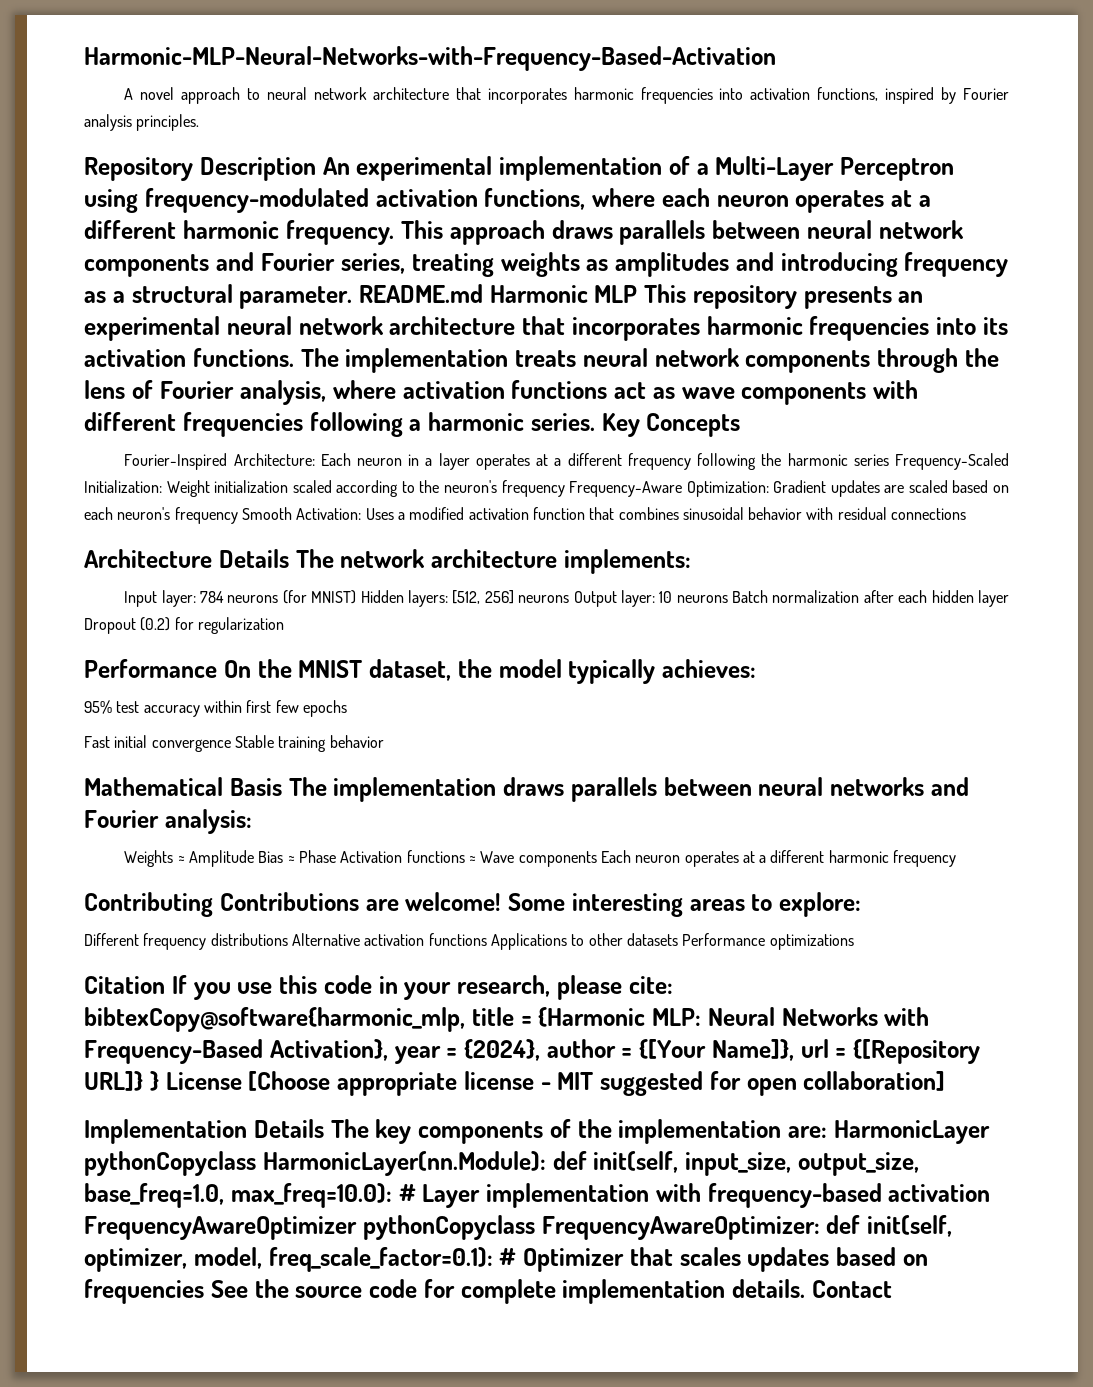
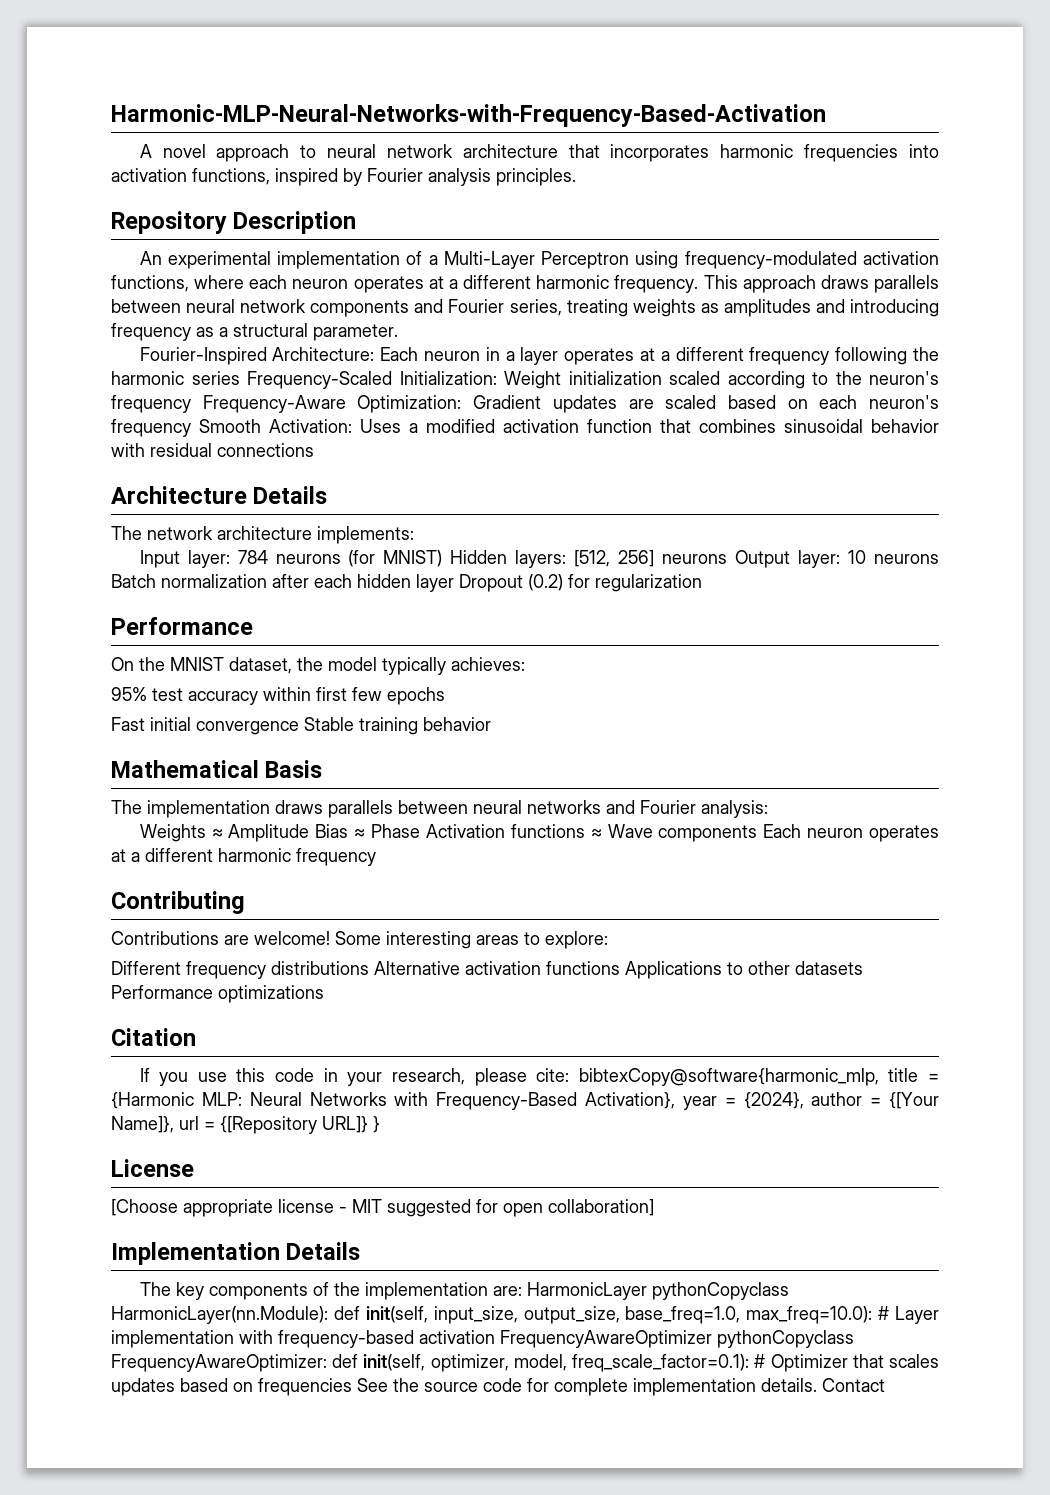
- Repository Description An experimental implementation of a Multi-Layer Perceptron using frequency-modulated activation functions, where each neuron operates at a different harmonic frequency.
+ Repository Description
+ An experimental implementation of a Multi-Layer Perceptron using frequency-modulated activation functions, where each neuron operates at a different harmonic frequency.
- README.md Harmonic MLP This repository presents an experimental neural network architecture that incorporates harmonic frequencies into its activation functions. The implementation treats neural network components through the lens of Fourier analysis, where activation functions act as wave components with different frequencies following a harmonic series. Key Concepts
- Architecture Details The network architecture implements:
+ Architecture Details
+ The network architecture implements:
  Input layer: 784 neurons (for MNIST) Hidden layers: [512, 256] neurons Output layer: 10 neurons Batch normalization after each hidden layer Dropout (0.2) for regularization
- Performance On the MNIST dataset, the model typically achieves:
+ Performance
+ On the MNIST dataset, the model typically achieves:
- Mathematical Basis The implementation draws parallels between neural networks and Fourier analysis:
+ Mathematical Basis
+ The implementation draws parallels between neural networks and Fourier analysis:
- Contributing Contributions are welcome!
+ Contributing
+ Contributions are welcome!
- Citation If you use this code in your research, please cite: bibtexCopy@software{harmonic_mlp, title = {Harmonic MLP: Neural Networks with Frequency-Based Activation}, year = {2024}, author = {[Your Name]}, url = {[Repository URL]} } License [Choose appropriate license - MIT suggested for open collaboration]
+ Citation
+ If you use this code in your research, please cite: bibtexCopy@software{harmonic_mlp, title = {Harmonic MLP: Neural Networks with Frequency-Based Activation}, year = {2024}, author = {[Your Name]}, url = {[Repository URL]} }
+ License
+ [Choose appropriate license - MIT suggested for open collaboration]
- Implementation Details The key components of the implementation are: HarmonicLayer pythonCopyclass HarmonicLayer(nn.Module): def init(self, input_size, output_size, base_freq=1.0, max_freq=10.0): # Layer implementation with frequency-based activation FrequencyAwareOptimizer pythonCopyclass FrequencyAwareOptimizer: def init(self, optimizer, model, freq_scale_factor=0.1): # Optimizer that scales updates based on frequencies See the source code for complete implementation details.
+ Implementation Details
+ The key components of the implementation are: HarmonicLayer pythonCopyclass HarmonicLayer(nn.Module): def init(self, input_size, output_size, base_freq=1.0, max_freq=10.0): # Layer implementation with frequency-based activation FrequencyAwareOptimizer pythonCopyclass FrequencyAwareOptimizer: def init(self, optimizer, model, freq_scale_factor=0.1): # Optimizer that scales updates based on frequencies See the source code for complete implementation details.

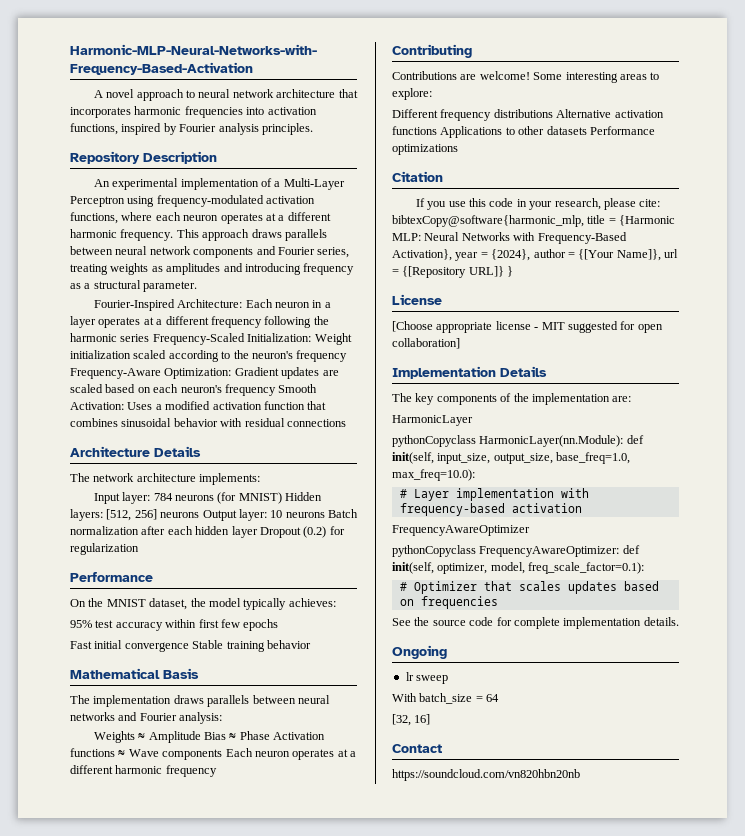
- The key components of the implementation are: HarmonicLayer pythonCopyclass HarmonicLayer(nn.Module): def init(self, input_size, output_size, base_freq=1.0, max_freq=10.0): # Layer implementation with frequency-based activation FrequencyAwareOptimizer pythonCopyclass FrequencyAwareOptimizer: def init(self, optimizer, model, freq_scale_factor=0.1): # Optimizer that scales updates based on frequencies See the source code for complete implementation details. Contact
+ The key components of the implementation are:
+ HarmonicLayer
+ pythonCopyclass HarmonicLayer(nn.Module): def init(self, input_size, output_size, base_freq=1.0, max_freq=10.0):
+ # Layer implementation with frequency-based activation
+ FrequencyAwareOptimizer
+ pythonCopyclass FrequencyAwareOptimizer: def init(self, optimizer, model, freq_scale_factor=0.1):
+ # Optimizer that scales updates based on frequencies
+ See the source code for complete implementation details.
+ Ongoing
+ lr sweep
+ With batch_size = 64
+ [32, 16]
+ Contact
+ https://soundcloud.com/vn820hbn20nb

